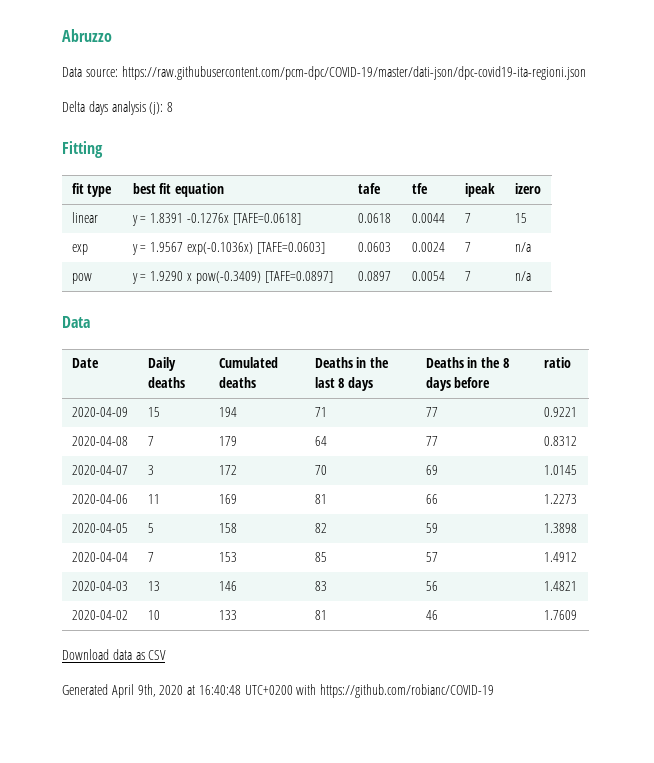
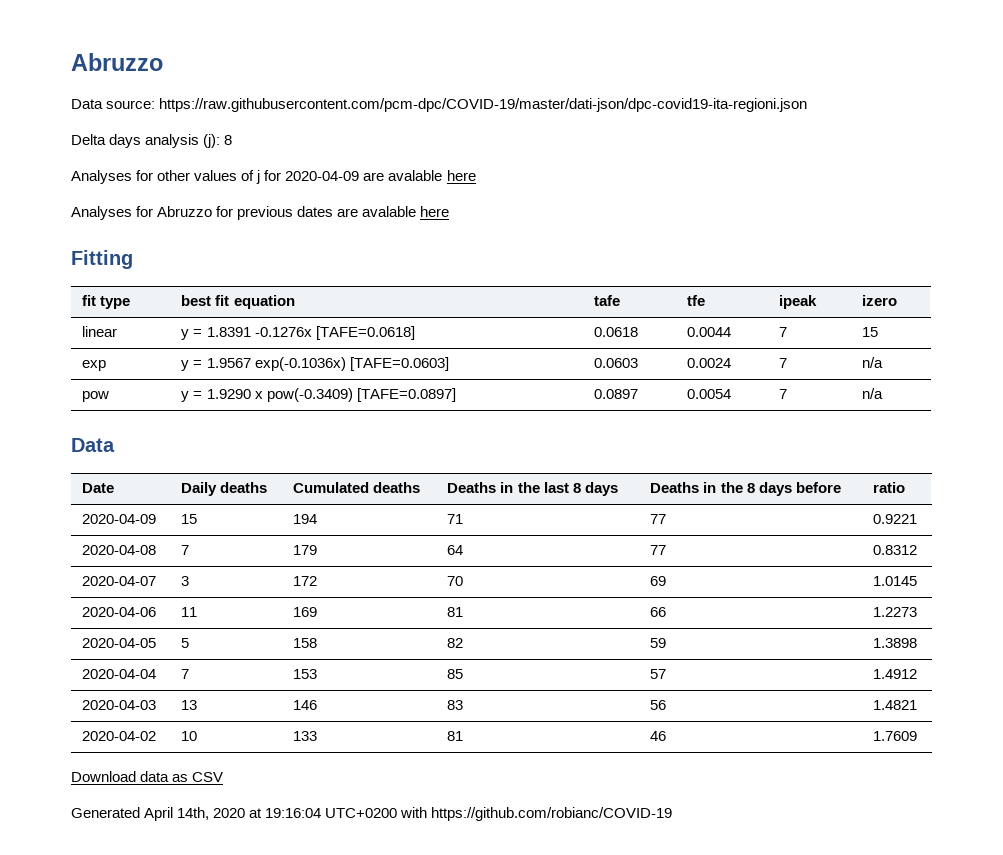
+ Analyses for other values of j for 2020-04-09 are avalable here
+ Analyses for Abruzzo for previous dates are avalable here
- Generated April 9th, 2020 at 16:40:48 UTC+0200 with https://github.com/robianc/COVID-19
+ Generated April 14th, 2020 at 19:16:04 UTC+0200 with https://github.com/robianc/COVID-19

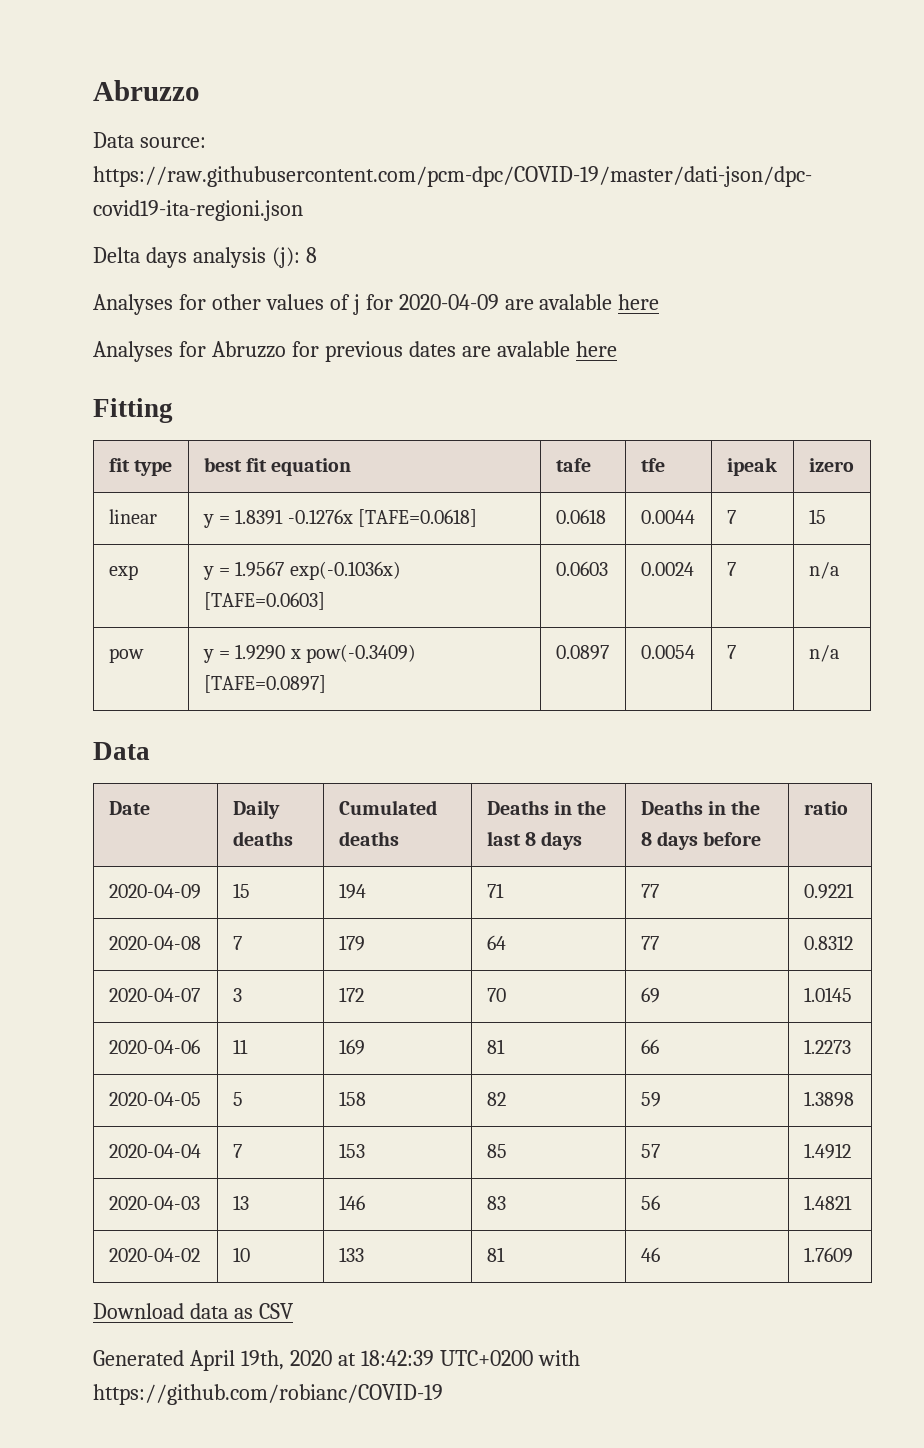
- Generated April 14th, 2020 at 19:16:04 UTC+0200 with https://github.com/robianc/COVID-19
+ Generated April 19th, 2020 at 18:42:39 UTC+0200 with https://github.com/robianc/COVID-19

